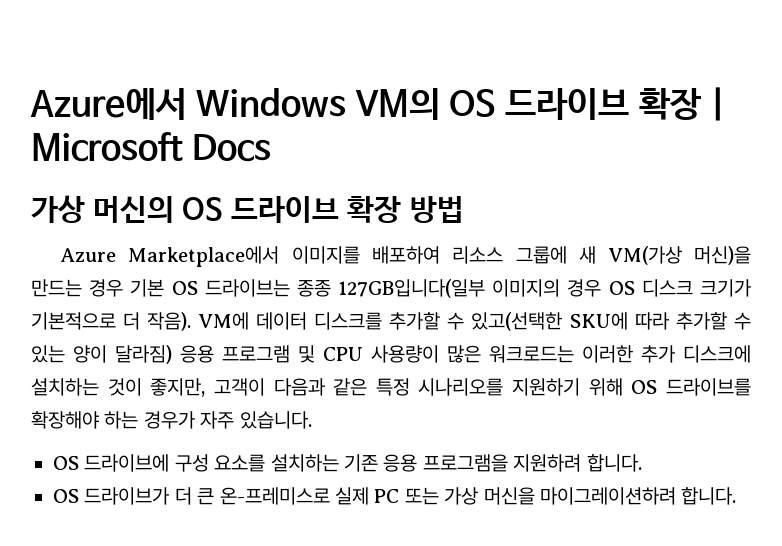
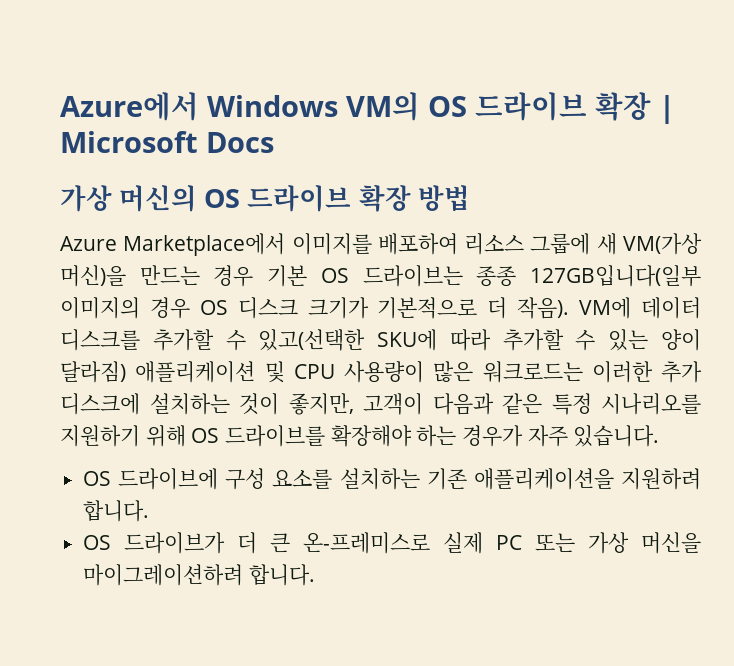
- VM에 데이터 디스크를 추가할 수 있고(선택한 SKU에 따라 추가할 수 있는 양이 달라짐) 응용 프로그램 및 CPU 사용량이 많은 워크로드는 이러한 추가 디스크에 설치하는 것이 좋지만, 고객이 다음과 같은 특정 시나리오를 지원하기 위해 OS 드라이브를 확장해야 하는 경우가 자주 있습니다.
+ VM에 데이터 디스크를 추가할 수 있고(선택한 SKU에 따라 추가할 수 있는 양이 달라짐) 애플리케이션 및 CPU 사용량이 많은 워크로드는 이러한 추가 디스크에 설치하는 것이 좋지만, 고객이 다음과 같은 특정 시나리오를 지원하기 위해 OS 드라이브를 확장해야 하는 경우가 자주 있습니다.
- OS 드라이브에 구성 요소를 설치하는 기존 응용 프로그램을 지원하려 합니다.
+ OS 드라이브에 구성 요소를 설치하는 기존 애플리케이션을 지원하려 합니다.

